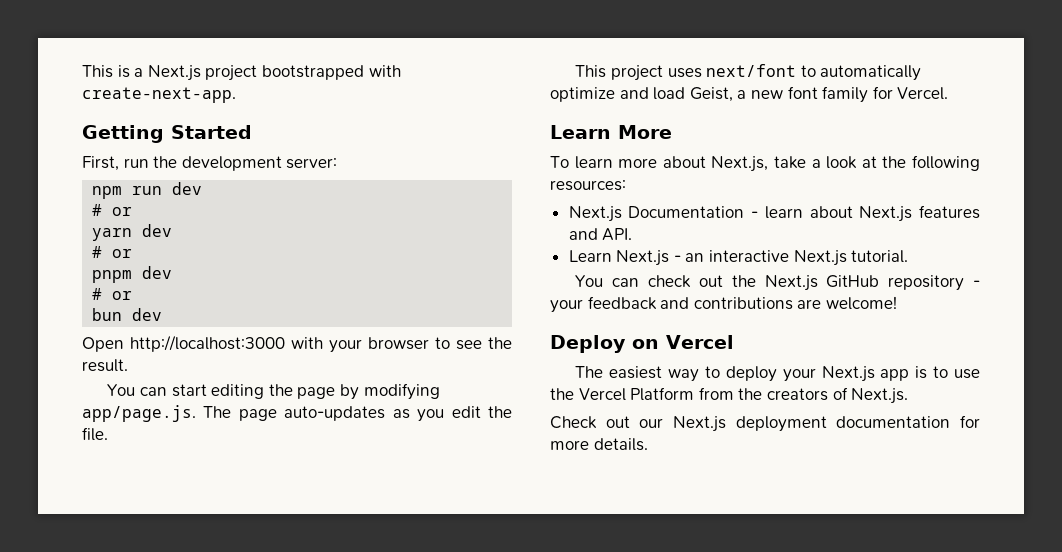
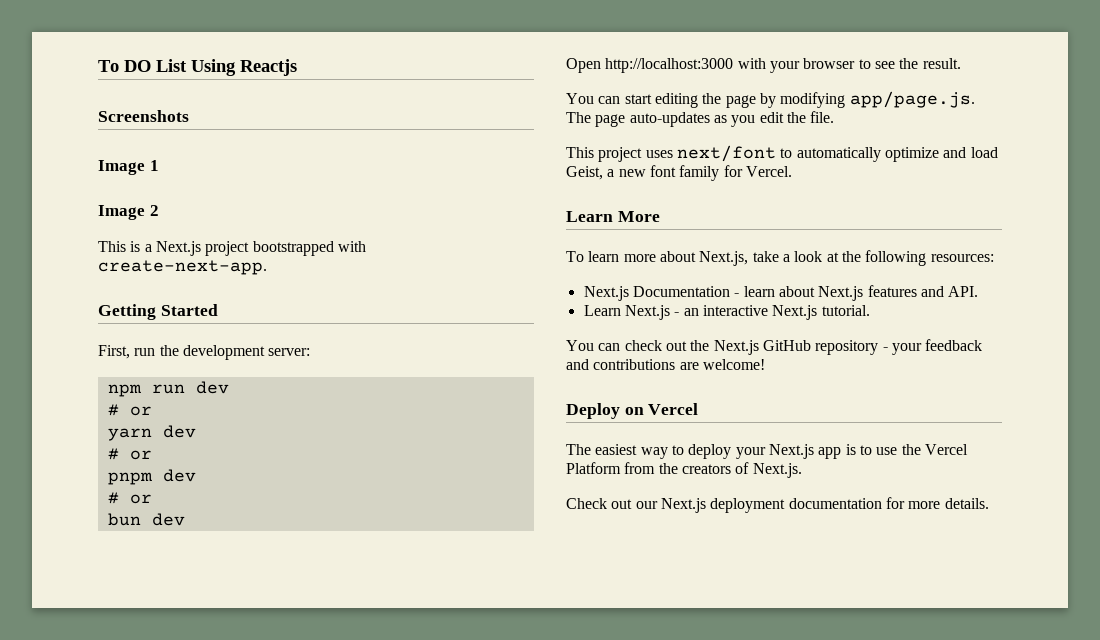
+ To DO List Using Reactjs
+ Screenshots
+ Image 1
+ Image 2

